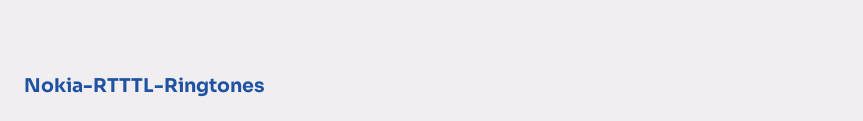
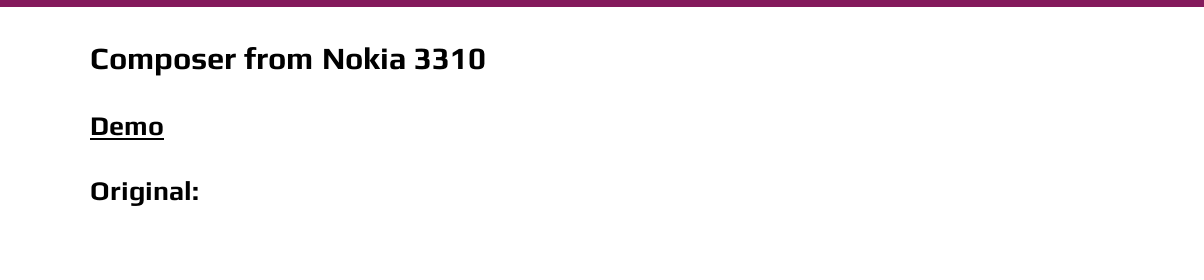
- Nokia-RTTTL-Ringtones
+ Composer from Nokia 3310
+ Demo
+ Original:

